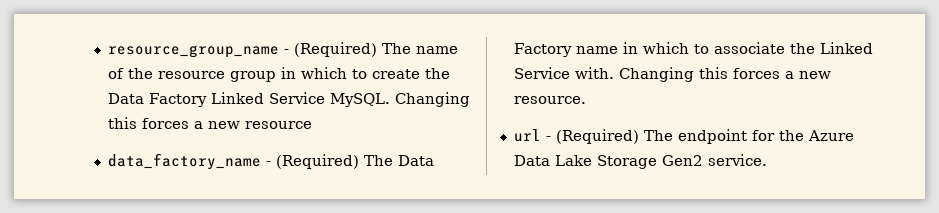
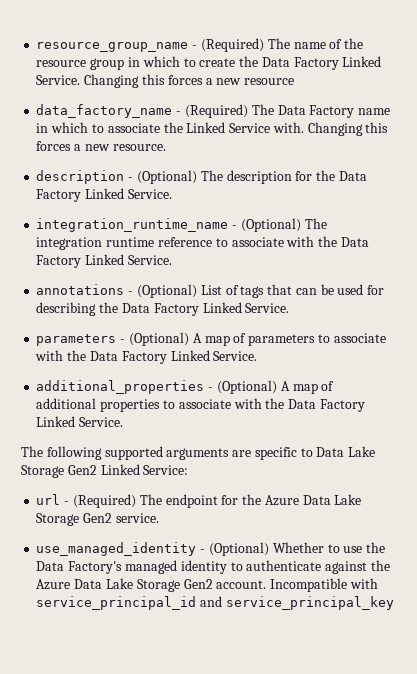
- resource_group_name - (Required) The name of the resource group in which to create the Data Factory Linked Service MySQL.
+ resource_group_name - (Required) The name of the resource group in which to create the Data Factory Linked Service.
+ description - (Optional) The description for the Data Factory Linked Service.
+ integration_runtime_name - (Optional) The integration runtime reference to associate with the Data Factory Linked Service.
+ annotations - (Optional) List of tags that can be used for describing the Data Factory Linked Service.
+ parameters - (Optional) A map of parameters to associate with the Data Factory Linked Service.
+ additional_properties - (Optional) A map of additional properties to associate with the Data Factory Linked Service.
+ The following supported arguments are specific to Data Lake Storage Gen2 Linked Service:
+ use_managed_identity - (Optional) Whether to use the Data Factory's managed identity to authenticate against the Azure Data Lake Storage Gen2 account. Incompatible with service_principal_id and service_principal_key

